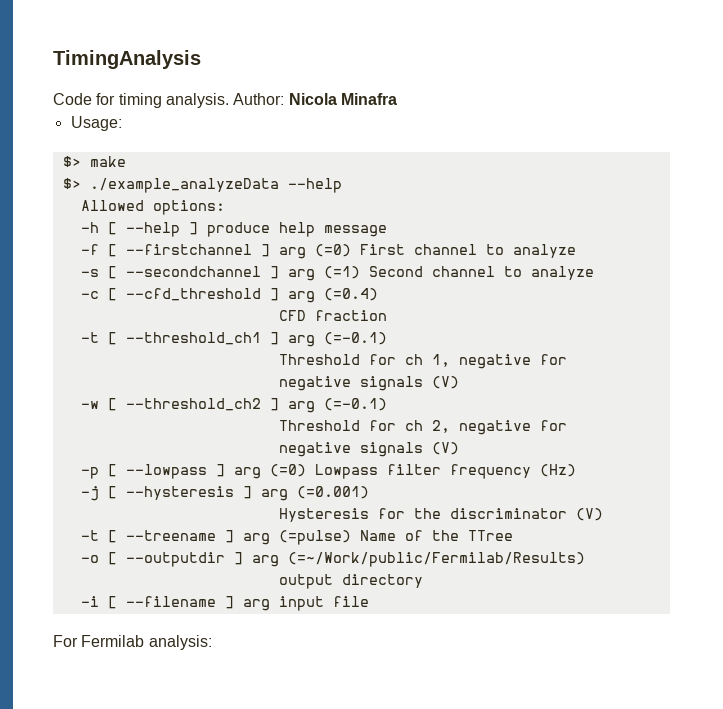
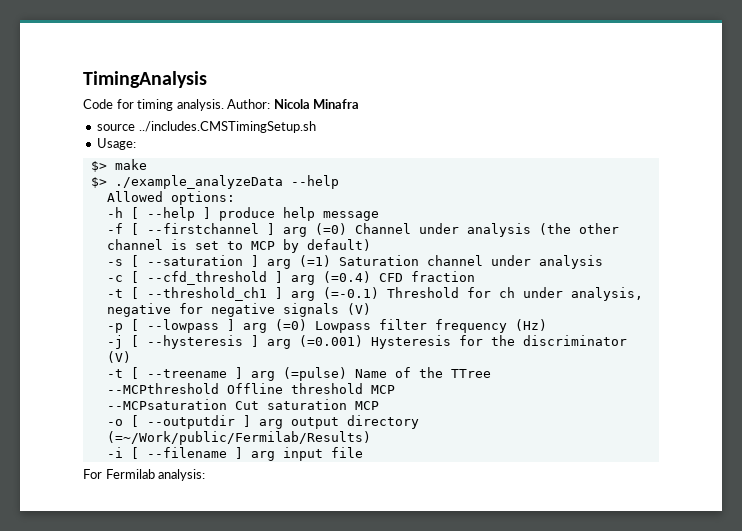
+ source ../includes.CMSTimingSetup.sh
- -f [ --firstchannel ] arg (=0) First channel to analyze
+ -f [ --firstchannel ] arg (=0) Channel under analysis (the other channel is set to MCP by default)
- -s [ --secondchannel ] arg (=1) Second channel to analyze
+ -s [ --saturation ] arg (=1) Saturation channel under analysis
- -c [ --cfd_threshold ] arg (=0.4)
- CFD fraction
+ -c [ --cfd_threshold ] arg (=0.4) CFD fraction
- -t [ --threshold_ch1 ] arg (=-0.1)
- Threshold for ch 1, negative for
- negative signals (V)
- -w [ --threshold_ch2 ] arg (=-0.1)
- Threshold for ch 2, negative for
- negative signals (V)
+ -t [ --threshold_ch1 ] arg (=-0.1) Threshold for ch under analysis, negative for negative signals (V)
- -j [ --hysteresis ] arg (=0.001)
- Hysteresis for the discriminator (V)
+ -j [ --hysteresis ] arg (=0.001) Hysteresis for the discriminator (V)
+ --MCPthreshold Offline threshold MCP
+ --MCPsaturation Cut saturation MCP
- -o [ --outputdir ] arg (=~/Work/public/Fermilab/Results)
- output directory
+ -o [ --outputdir ] arg output directory (=~/Work/public/Fermilab/Results)

